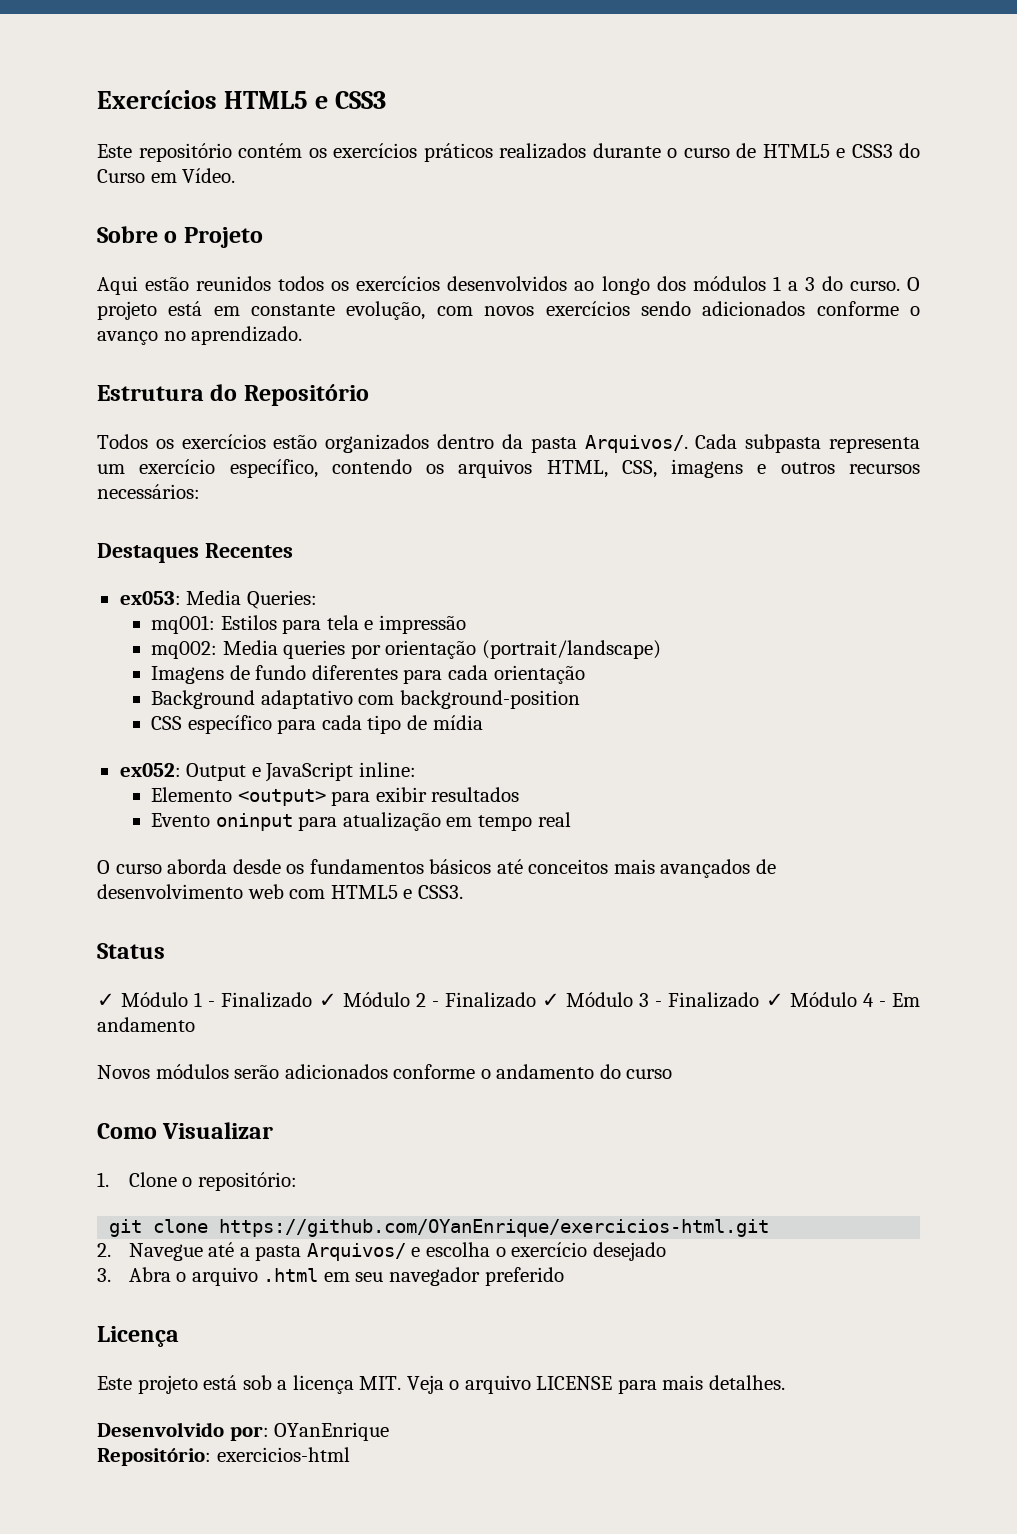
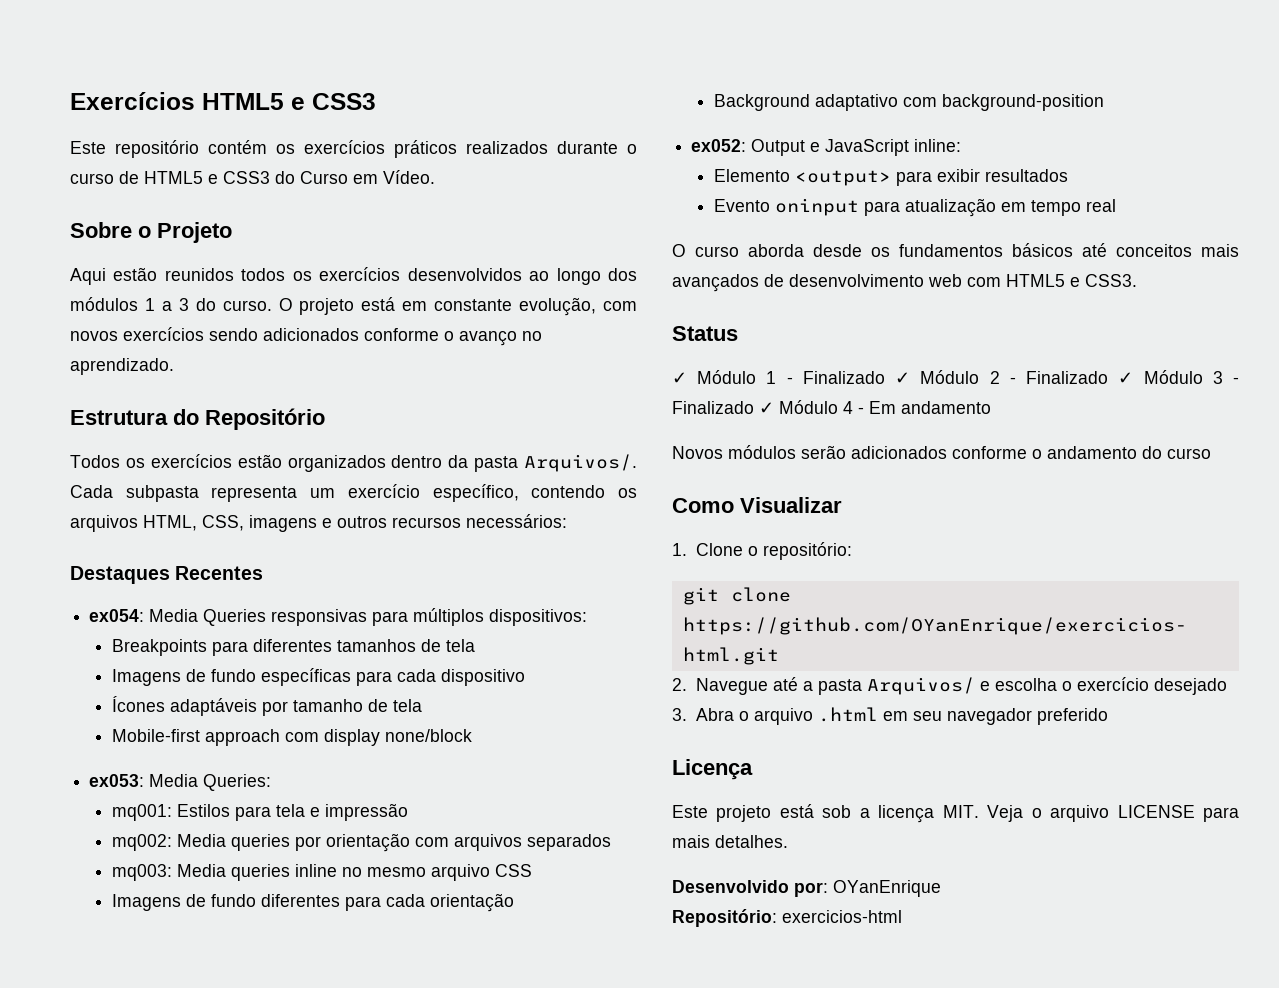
+ ex054: Media Queries responsivas para múltiplos dispositivos:
+ Breakpoints para diferentes tamanhos de tela
+ Imagens de fundo específicas para cada dispositivo
+ Ícones adaptáveis por tamanho de tela
+ Mobile-first approach com display none/block
- mq002: Media queries por orientação (portrait/landscape)
+ mq002: Media queries por orientação com arquivos separados
+ mq003: Media queries inline no mesmo arquivo CSS
- CSS específico para cada tipo de mídia

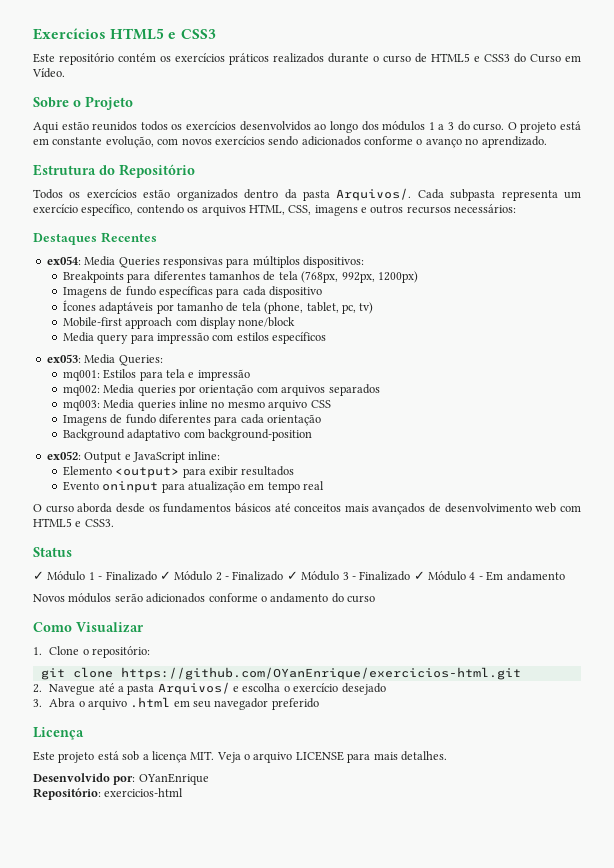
- Breakpoints para diferentes tamanhos de tela
+ Breakpoints para diferentes tamanhos de tela (768px, 992px, 1200px)
- Ícones adaptáveis por tamanho de tela
+ Ícones adaptáveis por tamanho de tela (phone, tablet, pc, tv)
+ Media query para impressão com estilos específicos

